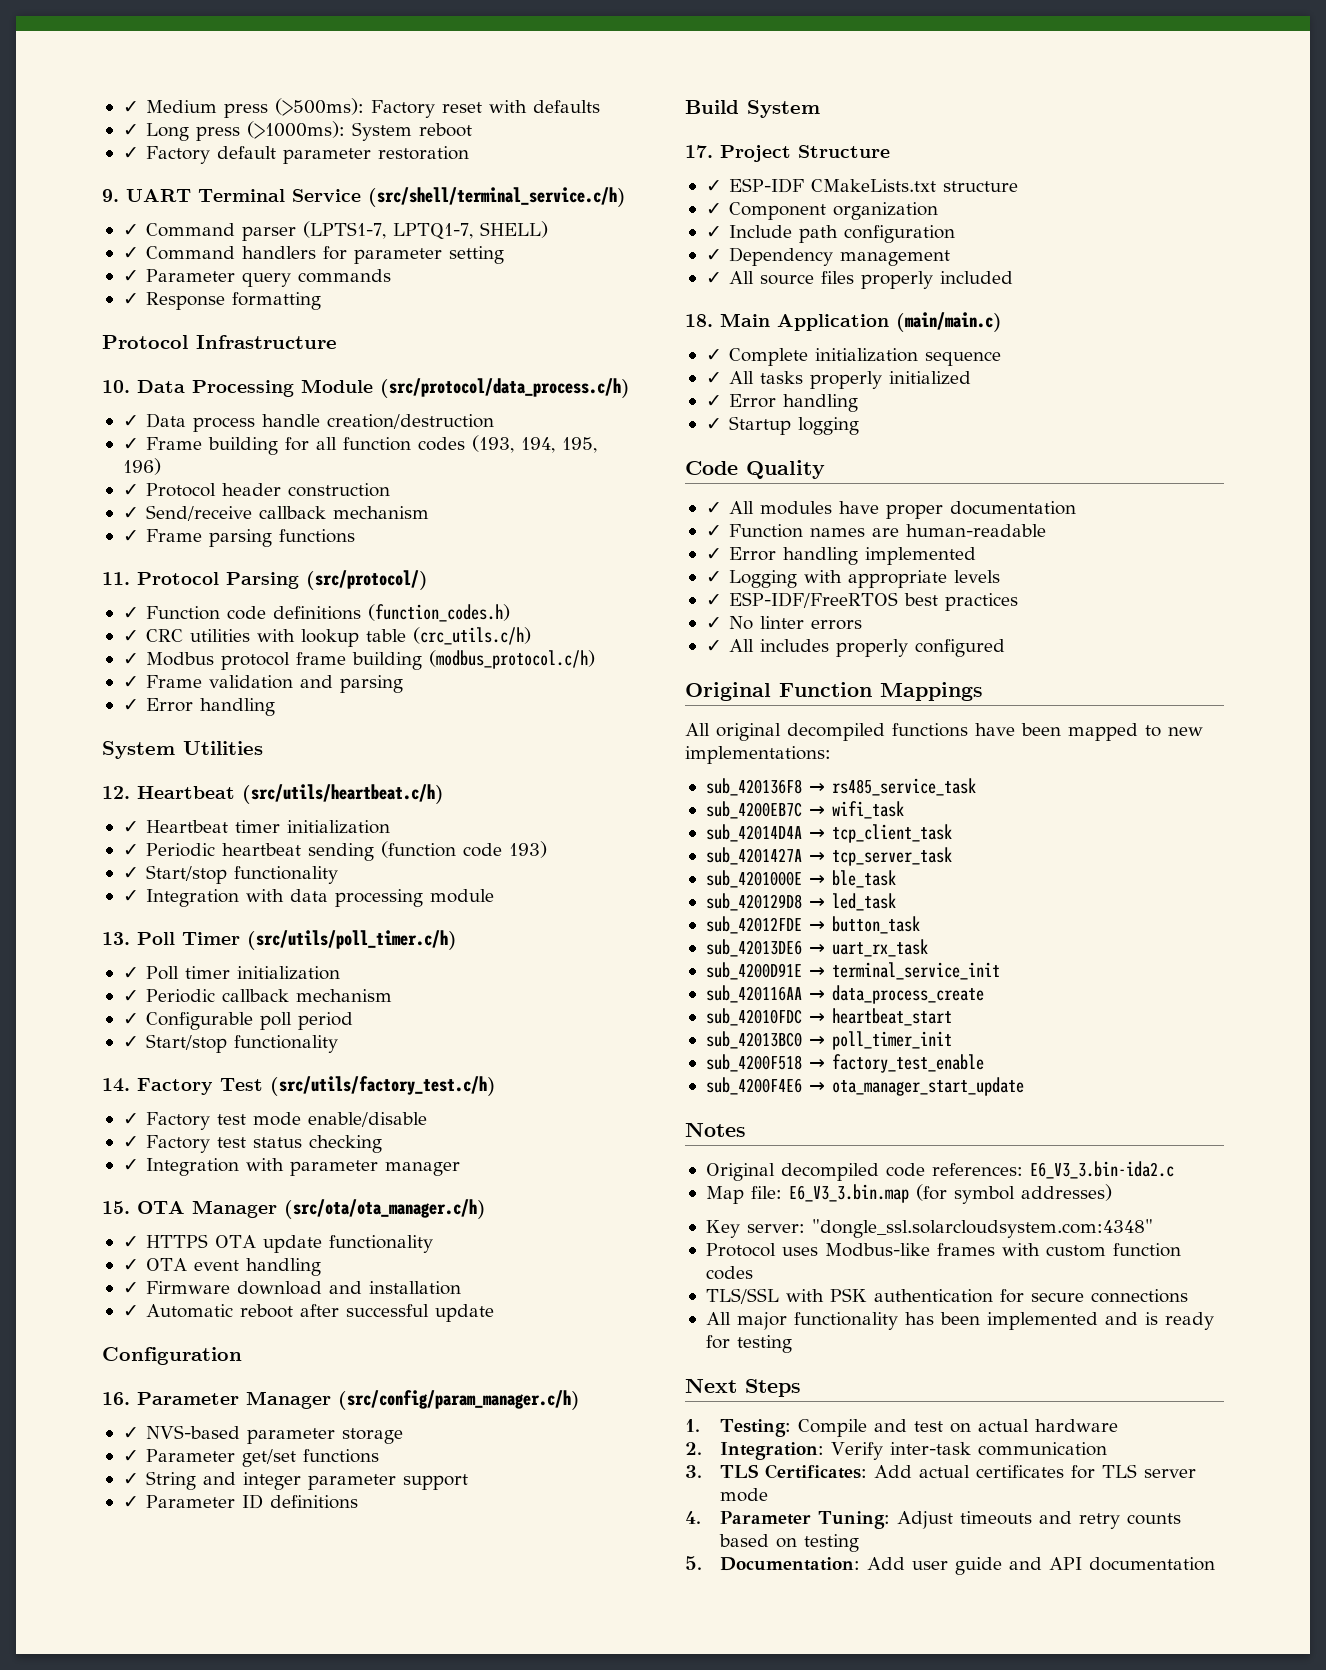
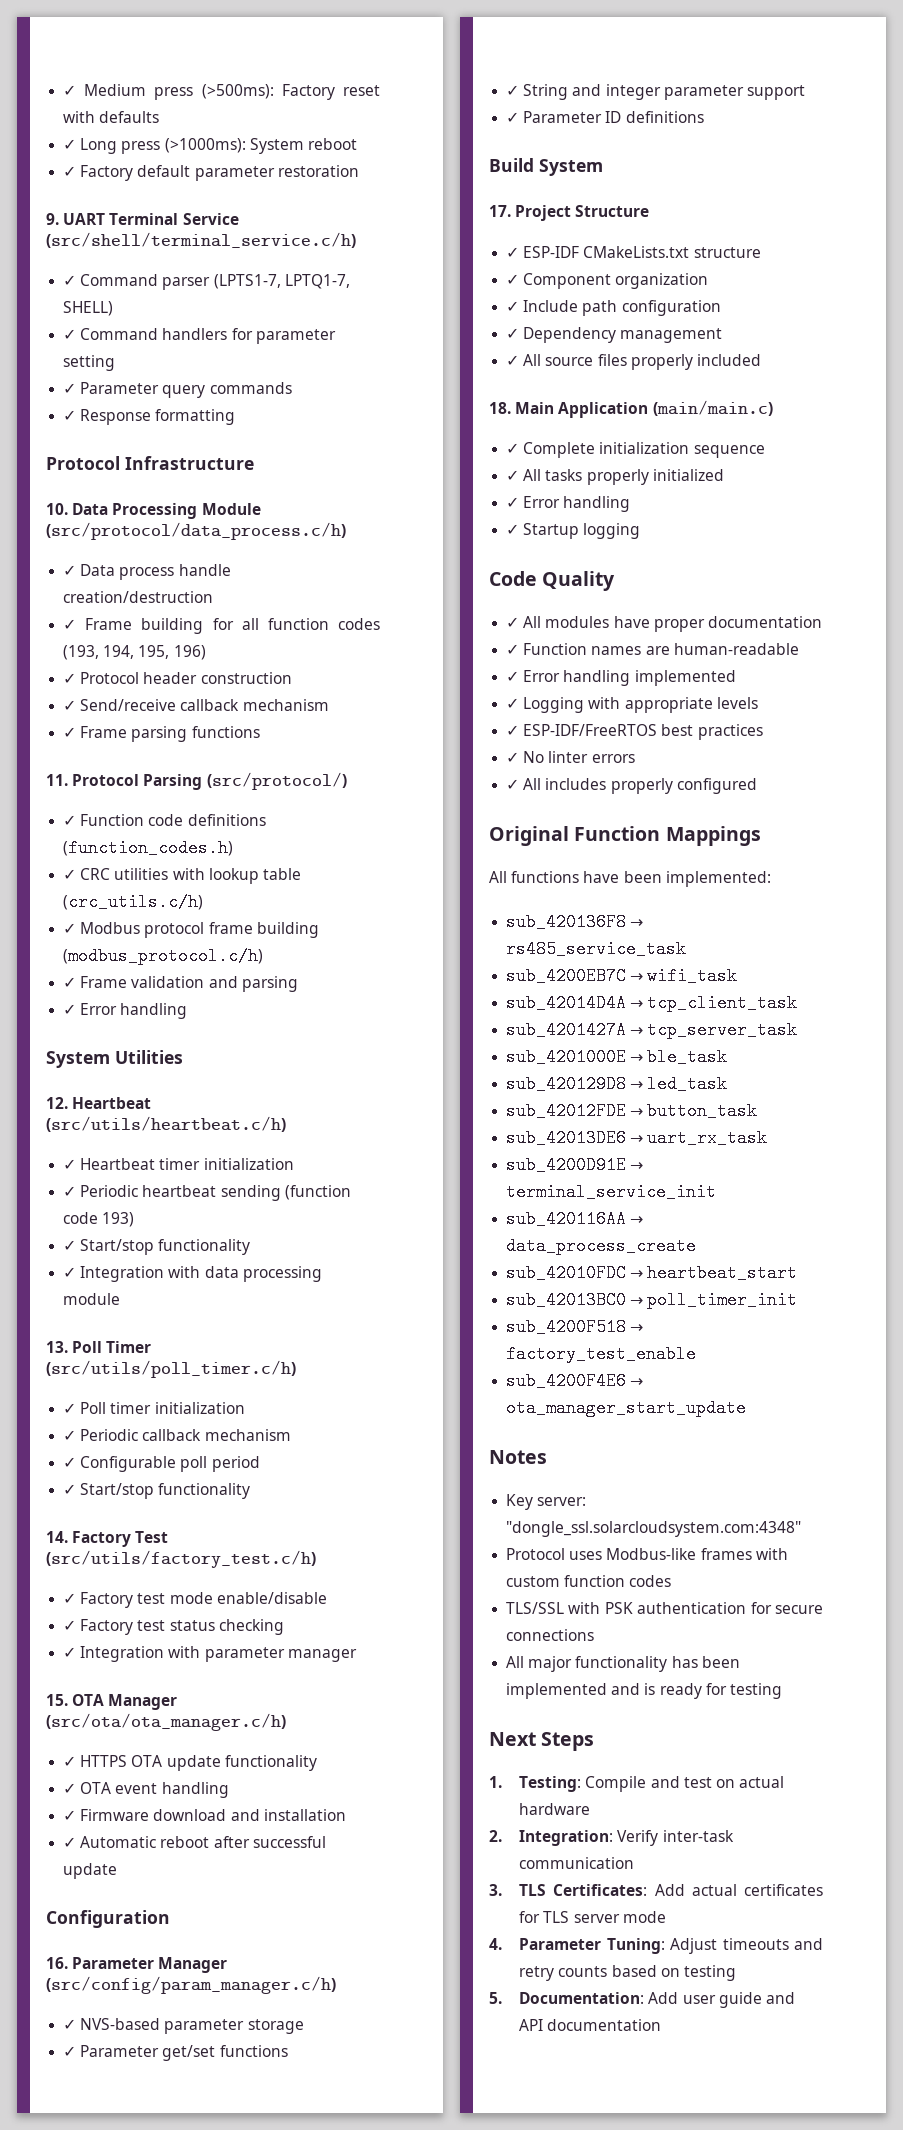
- All original decompiled functions have been mapped to new implementations:
+ All functions have been implemented:
- Original decompiled code references: E6_V3_3.bin-ida2.c
- Map file: E6_V3_3.bin.map (for symbol addresses)

